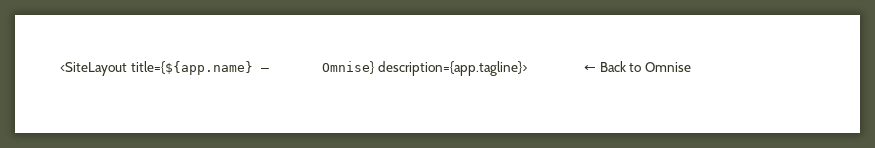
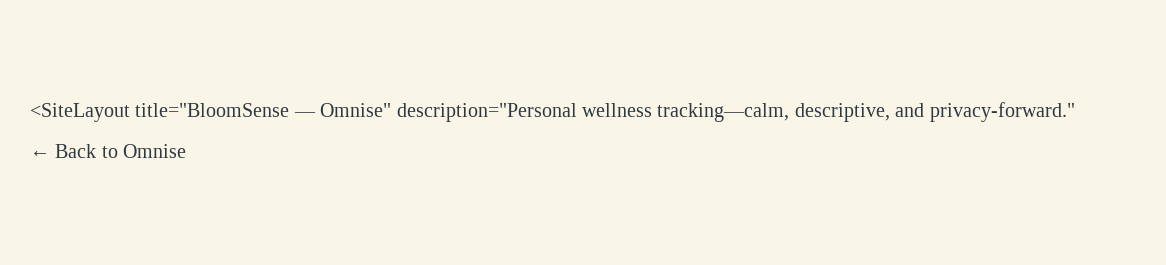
- <SiteLayout title={${app.name} — Omnise} description={app.tagline}>
+ <SiteLayout title="BloomSense — Omnise" description="Personal wellness tracking—calm, descriptive, and privacy-forward."

